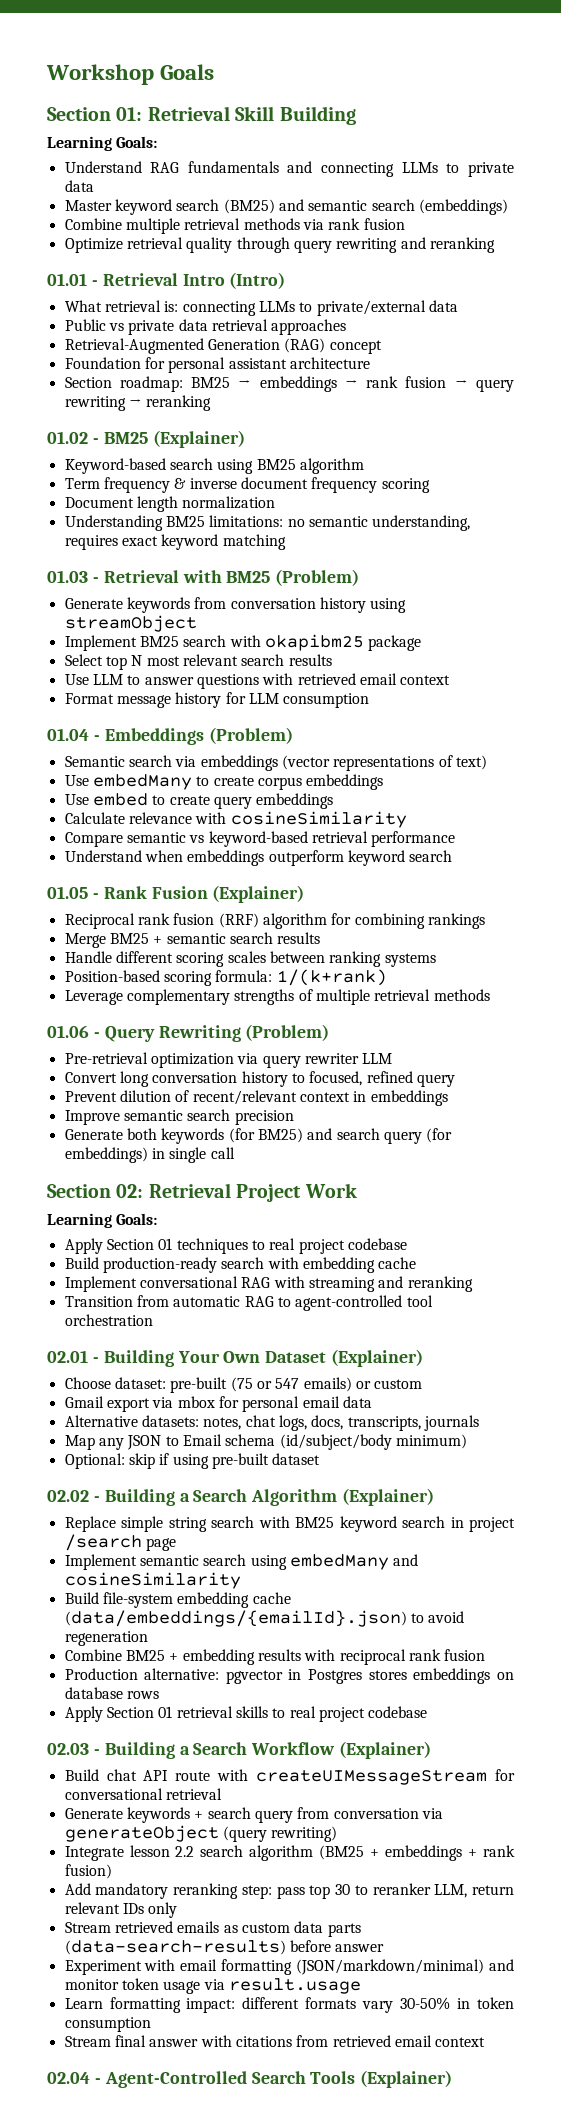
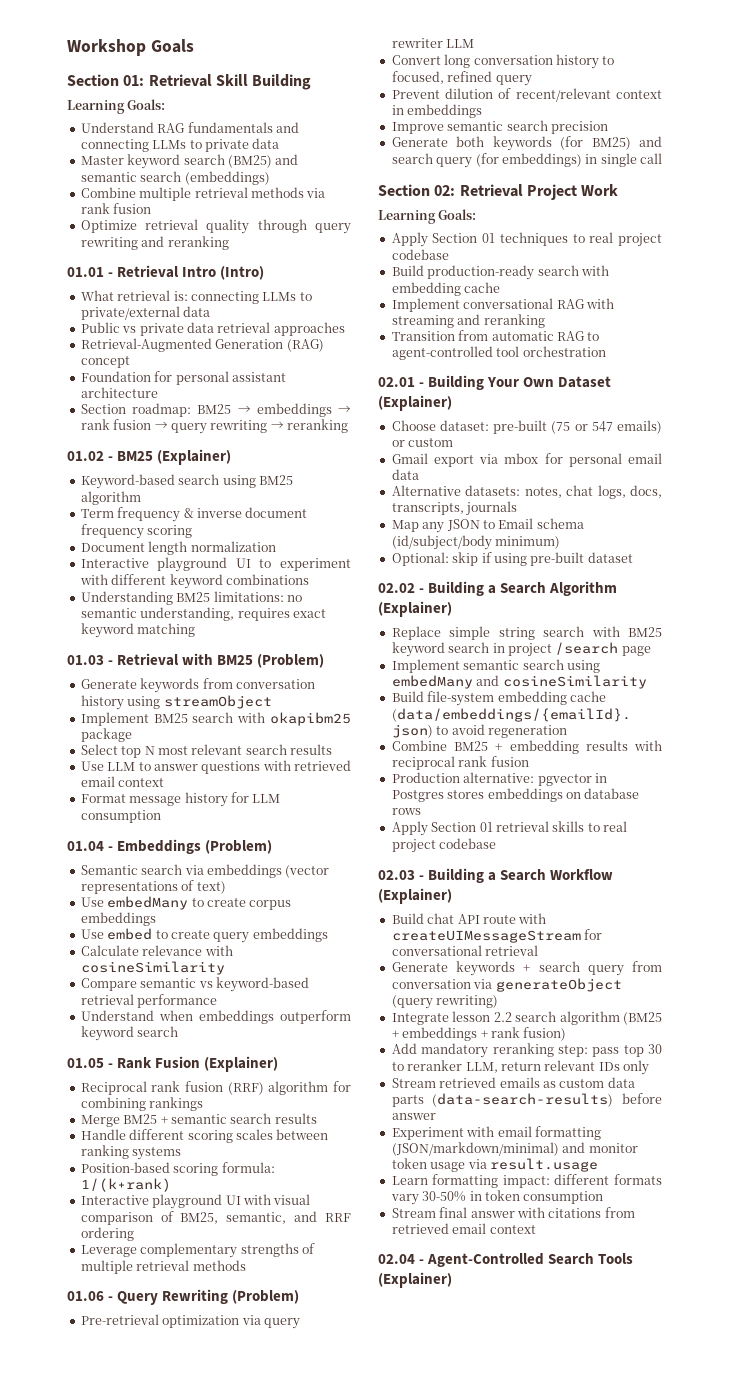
+ Interactive playground UI to experiment with different keyword combinations
+ Interactive playground UI with visual comparison of BM25, semantic, and RRF ordering

